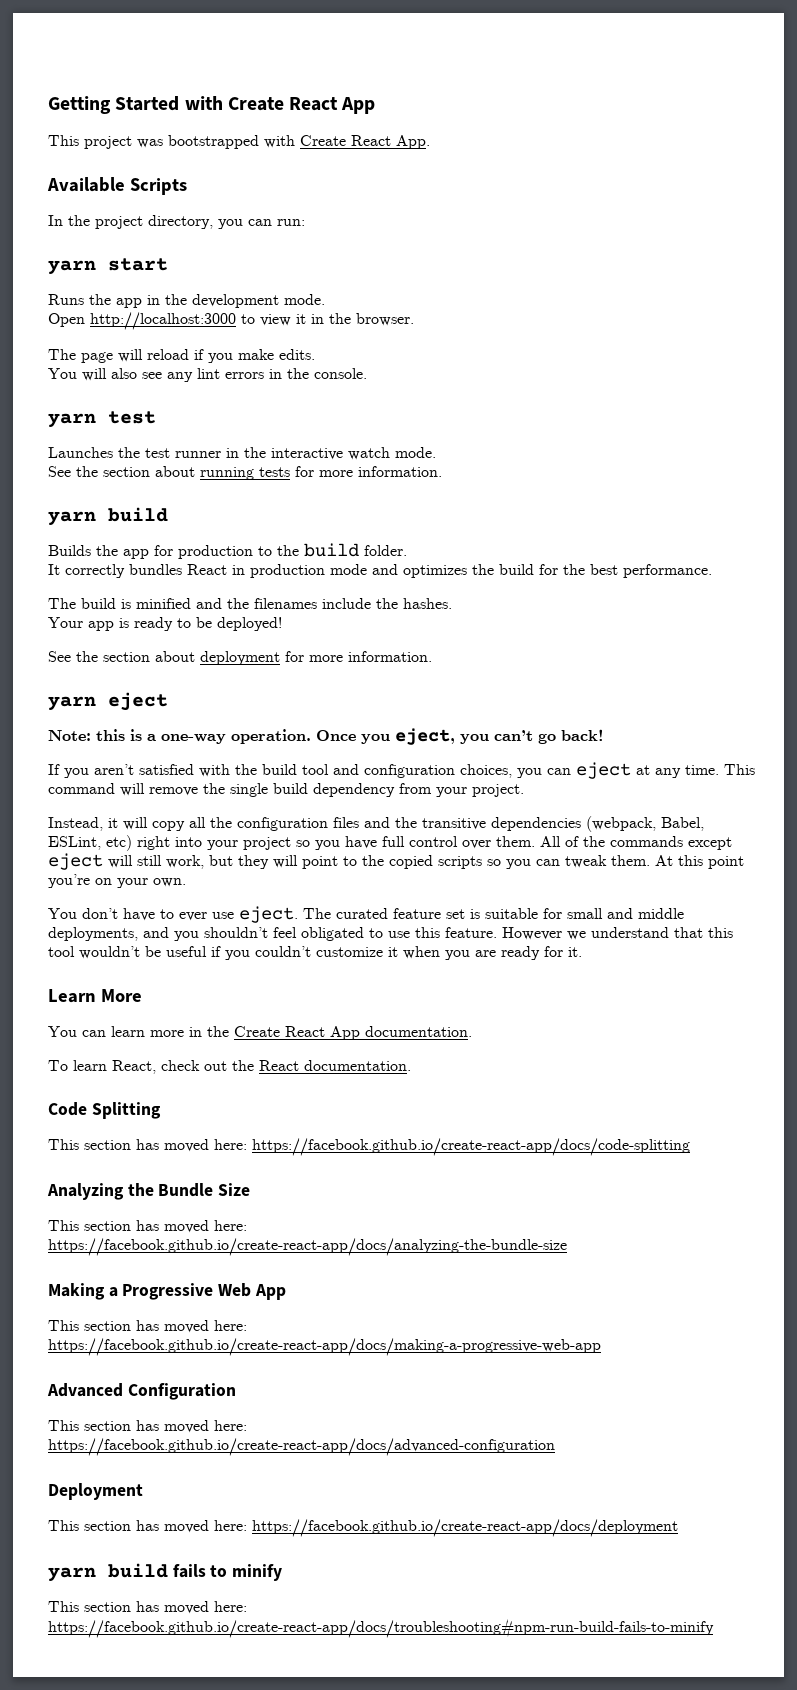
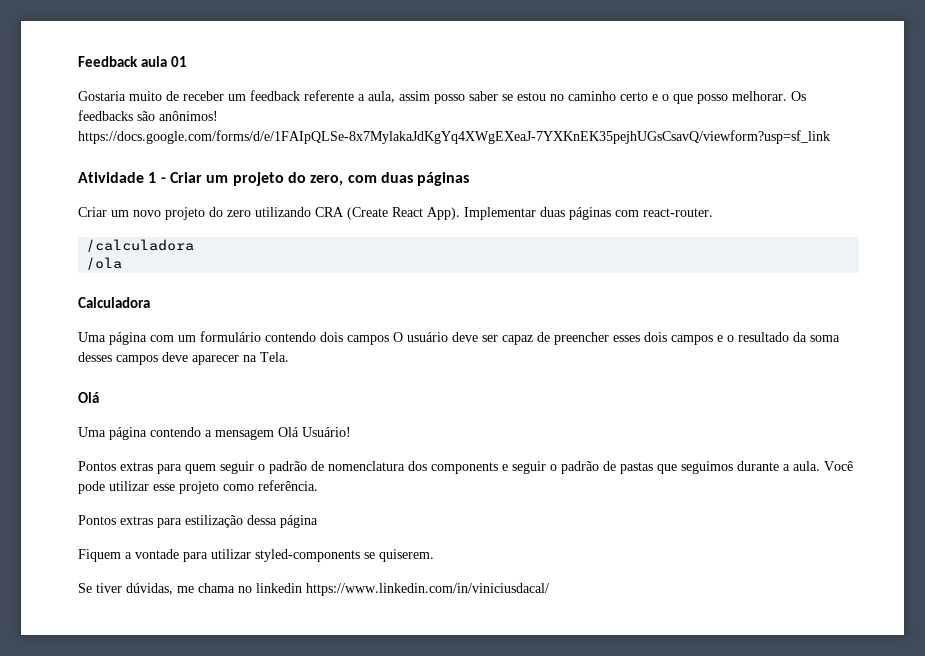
- Getting Started with Create React App
- This project was bootstrapped with Create React App.
- Available Scripts
- In the project directory, you can run:
- yarn start
- Runs the app in the development mode.
- Open http://localhost:3000 to view it in the browser.
- The page will reload if you make edits.
- You will also see any lint errors in the console.
- yarn test
- Launches the test runner in the interactive watch mode.
- See the section about running tests for more information.
- yarn build
- Builds the app for production to the build folder.
- It correctly bundles React in production mode and optimizes the build for the best performance.
- The build is minified and the filenames include the hashes.
- Your app is ready to be deployed!
- See the section about deployment for more information.
- yarn eject
- Note: this is a one-way operation. Once you eject, you can’t go back!
- If you aren’t satisfied with the build tool and configuration choices, you can eject at any time. This command will remove the single build dependency from your project.
- Instead, it will copy all the configuration files and the transitive dependencies (webpack, Babel, ESLint, etc) right into your project so you have full control over them. All of the commands except eject will still work, but they will point to the copied scripts so you can tweak them. At this point you’re on your own.
- You don’t have to ever use eject. The curated feature set is suitable for small and middle deployments, and you shouldn’t feel obligated to use this feature. However we understand that this tool wouldn’t be useful if you couldn’t customize it when you are ready for it.
- Learn More
- You can learn more in the Create React App documentation.
- To learn React, check out the React documentation.
- Code Splitting
- This section has moved here: https://facebook.github.io/create-react-app/docs/code-splitting
- Analyzing the Bundle Size
- This section has moved here: https://facebook.github.io/create-react-app/docs/analyzing-the-bundle-size
- Making a Progressive Web App
- This section has moved here: https://facebook.github.io/create-react-app/docs/making-a-progressive-web-app
- Advanced Configuration
- This section has moved here: https://facebook.github.io/create-react-app/docs/advanced-configuration
- Deployment
- This section has moved here: https://facebook.github.io/create-react-app/docs/deployment
- yarn build fails to minify
- This section has moved here: https://facebook.github.io/create-react-app/docs/troubleshooting#npm-run-build-fails-to-minify
+ Feedback aula 01
+ Gostaria muito de receber um feedback referente a aula, assim posso saber se estou no caminho certo e o que posso melhorar. Os feedbacks são anônimos! https://docs.google.com/forms/d/e/1FAIpQLSe-8x7MylakaJdKgYq4XWgEXeaJ-7YXKnEK35pejhUGsCsavQ/viewform?usp=sf_link
+ Atividade 1 - Criar um projeto do zero, com duas páginas
+ Criar um novo projeto do zero utilizando CRA (Create React App). Implementar duas páginas com react-router.
+ /calculadora
+ /ola
+ Calculadora
+ Uma página com um formulário contendo dois campos O usuário deve ser capaz de preencher esses dois campos e o resultado da soma desses campos deve aparecer na Tela.
+ Olá
+ Uma página contendo a mensagem Olá Usuário!
+ Pontos extras para quem seguir o padrão de nomenclatura dos components e seguir o padrão de pastas que seguimos durante a aula. Você pode utilizar esse projeto como referência.
+ Pontos extras para estilização dessa página
+ Fiquem a vontade para utilizar styled-components se quiserem.
+ Se tiver dúvidas, me chama no linkedin https://www.linkedin.com/in/viniciusdacal/

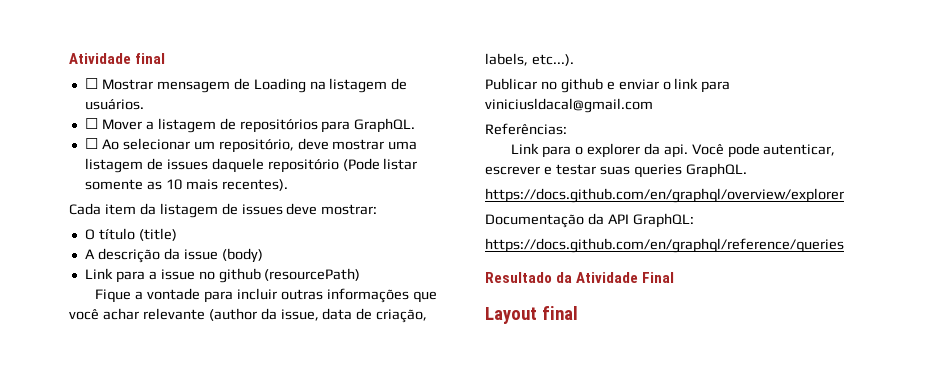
- Feedback aula 01
- Gostaria muito de receber um feedback referente a aula, assim posso saber se estou no caminho certo e o que posso melhorar. Os feedbacks são anônimos! https://docs.google.com/forms/d/e/1FAIpQLSe-8x7MylakaJdKgYq4XWgEXeaJ-7YXKnEK35pejhUGsCsavQ/viewform?usp=sf_link
- Atividade 1 - Criar um projeto do zero, com duas páginas
- Criar um novo projeto do zero utilizando CRA (Create React App). Implementar duas páginas com react-router.
- /calculadora
- /ola
- Calculadora
- Uma página com um formulário contendo dois campos O usuário deve ser capaz de preencher esses dois campos e o resultado da soma desses campos deve aparecer na Tela.
- Olá
- Uma página contendo a mensagem Olá Usuário!
- Pontos extras para quem seguir o padrão de nomenclatura dos components e seguir o padrão de pastas que seguimos durante a aula. Você pode utilizar esse projeto como referência.
- Pontos extras para estilização dessa página
- Fiquem a vontade para utilizar styled-components se quiserem.
- Se tiver dúvidas, me chama no linkedin https://www.linkedin.com/in/viniciusdacal/
+ Atividade final
+ ☐ Mostrar mensagem de Loading na listagem de usuários.
+ ☐ Mover a listagem de repositórios para GraphQL.
+ ☐ Ao selecionar um repositório, deve mostrar uma listagem de issues daquele repositório (Pode listar somente as 10 mais recentes).
+ Cada item da listagem de issues deve mostrar:
+ O título (title)
+ A descrição da issue (body)
+ Link para a issue no github (resourcePath)
+ Fique a vontade para incluir outras informações que você achar relevante (author da issue, data de criação, labels, etc...).
+ Publicar no github e enviar o link para viniciusldacal@gmail.com
+ Referências:
+ Link para o explorer da api. Você pode autenticar, escrever e testar suas queries GraphQL.
+ https://docs.github.com/en/graphql/overview/explorer
+ Documentação da API GraphQL:
+ https://docs.github.com/en/graphql/reference/queries
+ Resultado da Atividade Final
+ Layout final

